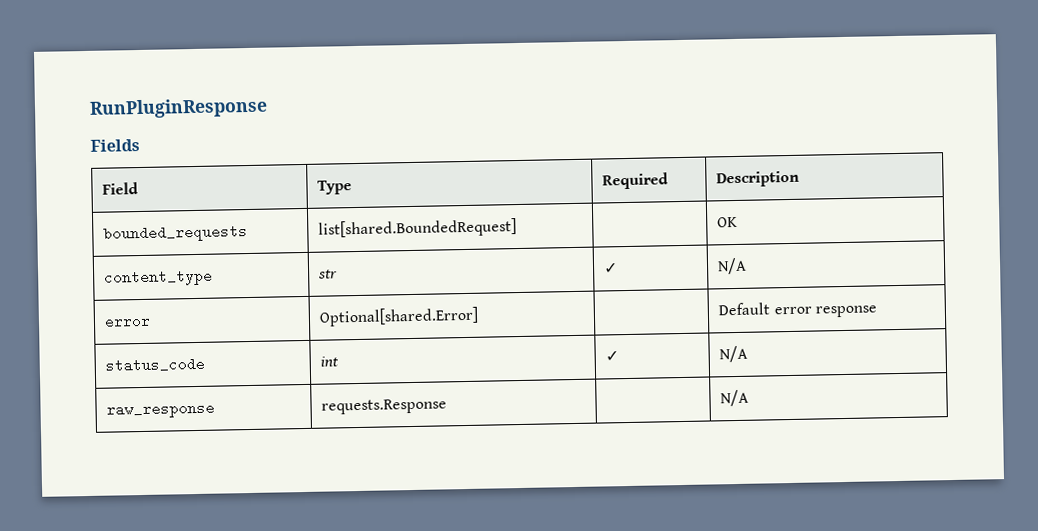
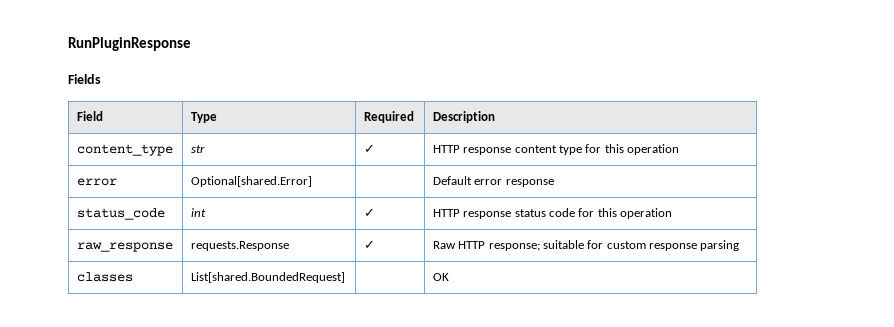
- bounded_requests | list[shared.BoundedRequest] | | OK
- content_type | str | ✓ | N/A
+ content_type | str | ✓ | HTTP response content type for this operation
- status_code | int | ✓ | N/A
- raw_response | requests.Response | | N/A
+ status_code | int | ✓ | HTTP response status code for this operation
+ raw_response | requests.Response | ✓ | Raw HTTP response; suitable for custom response parsing
+ classes | List[shared.BoundedRequest] | | OK

